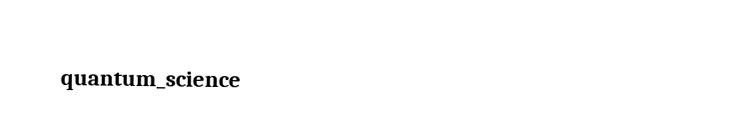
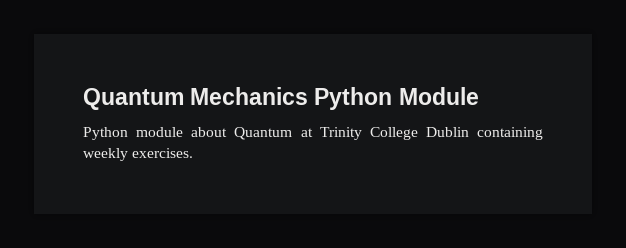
- quantum_science
+ Quantum Mechanics Python Module
+ Python module about Quantum at Trinity College Dublin containing weekly exercises.

